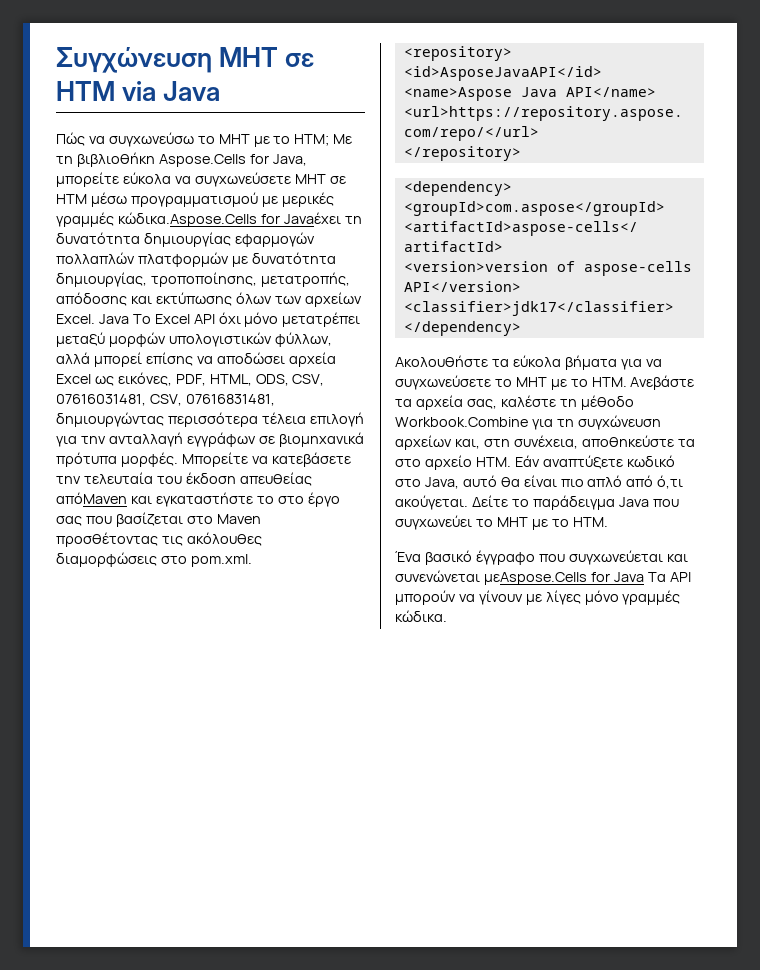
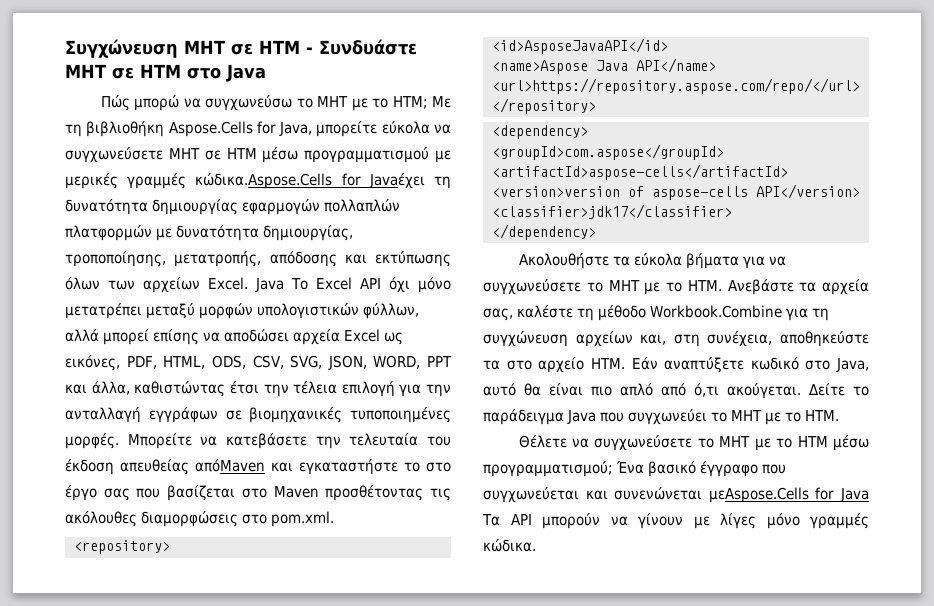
- Συγχώνευση MHT σε HTM via Java
+ Συγχώνευση MHT σε HTM - Συνδυάστε MHT σε HTM στο Java
- Πώς να συγχωνεύσω το MHT με το HTM; Με τη βιβλιοθήκη Aspose.Cells for Java, μπορείτε εύκολα να συγχωνεύσετε MHT σε HTM μέσω προγραμματισμού με μερικές γραμμές κώδικα.Aspose.Cells for Javaέχει τη δυνατότητα δημιουργίας εφαρμογών πολλαπλών πλατφορμών με δυνατότητα δημιουργίας, τροποποίησης, μετατροπής, απόδοσης και εκτύπωσης όλων των αρχείων Excel.
+ Πώς μπορώ να συγχωνεύσω το MHT με το HTM; Με τη βιβλιοθήκη Aspose.Cells for Java, μπορείτε εύκολα να συγχωνεύσετε MHT σε HTM μέσω προγραμματισμού με μερικές γραμμές κώδικα.Aspose.Cells for Javaέχει τη δυνατότητα δημιουργίας εφαρμογών πολλαπλών πλατφορμών με δυνατότητα δημιουργίας, τροποποίησης, μετατροπής, απόδοσης και εκτύπωσης όλων των αρχείων Excel.
- Java Το Excel API όχι μόνο μετατρέπει μεταξύ μορφών υπολογιστικών φύλλων, αλλά μπορεί επίσης να αποδώσει αρχεία Excel ως εικόνες, PDF, HTML, ODS, CSV, 07616031481, CSV, 07616831481, δημιουργώντας περισσότερα τέλεια επιλογή για την ανταλλαγή εγγράφων σε βιομηχανικά πρότυπα μορφές.
+ Java Το Excel API όχι μόνο μετατρέπει μεταξύ μορφών υπολογιστικών φύλλων, αλλά μπορεί επίσης να αποδώσει αρχεία Excel ως εικόνες, PDF, HTML, ODS, CSV, SVG, JSON, WORD, PPT και άλλα, καθιστώντας έτσι την τέλεια επιλογή για την ανταλλαγή εγγράφων σε βιομηχανικές τυποποιημένες μορφές.
- Ένα βασικό έγγραφο που συγχωνεύεται και συνενώνεται μεAspose.Cells for Java Τα API μπορούν να γίνουν με λίγες μόνο γραμμές κώδικα.
+ Θέλετε να συγχωνεύσετε το MHT με το HTM μέσω προγραμματισμού; Ένα βασικό έγγραφο που συγχωνεύεται και συνενώνεται μεAspose.Cells for Java Τα API μπορούν να γίνουν με λίγες μόνο γραμμές κώδικα.

